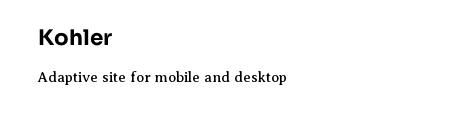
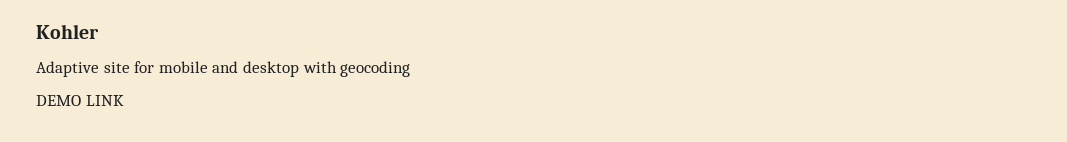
- Adaptive site for mobile and desktop
+ Adaptive site for mobile and desktop with geocoding
+ DEMO LINK

